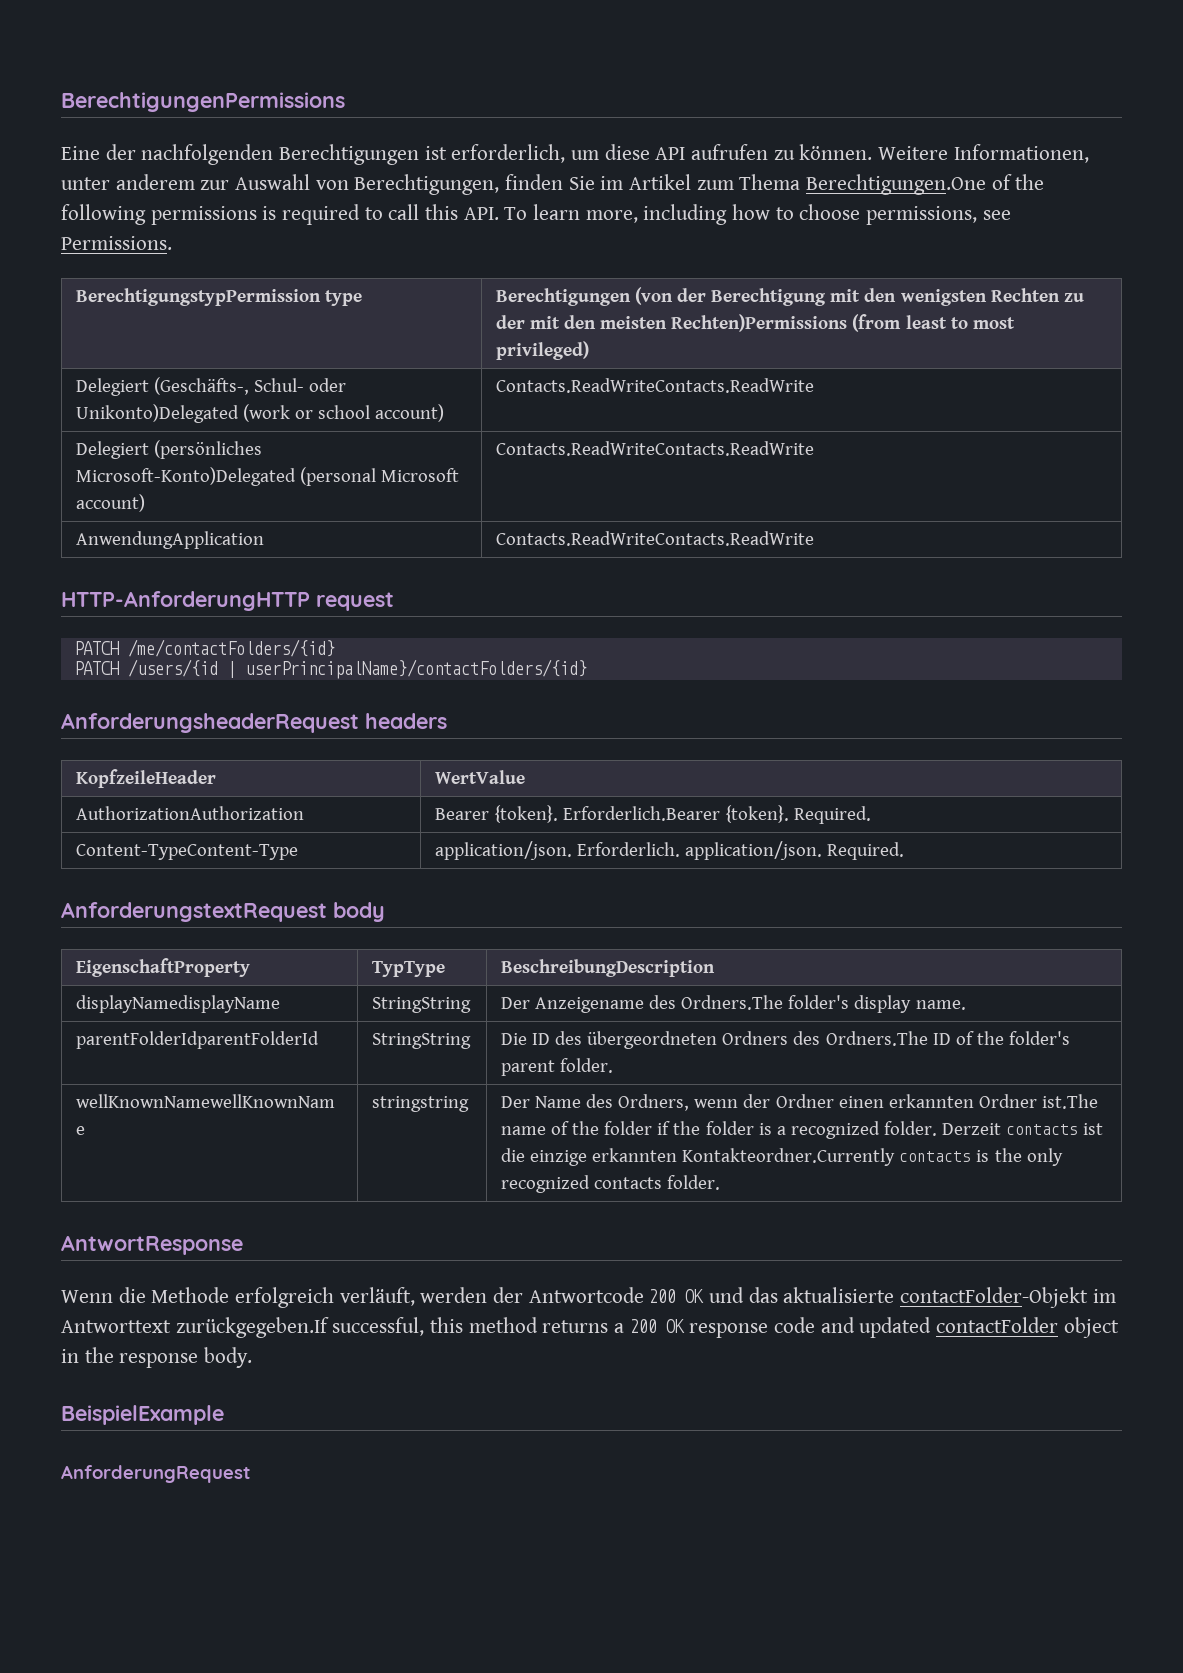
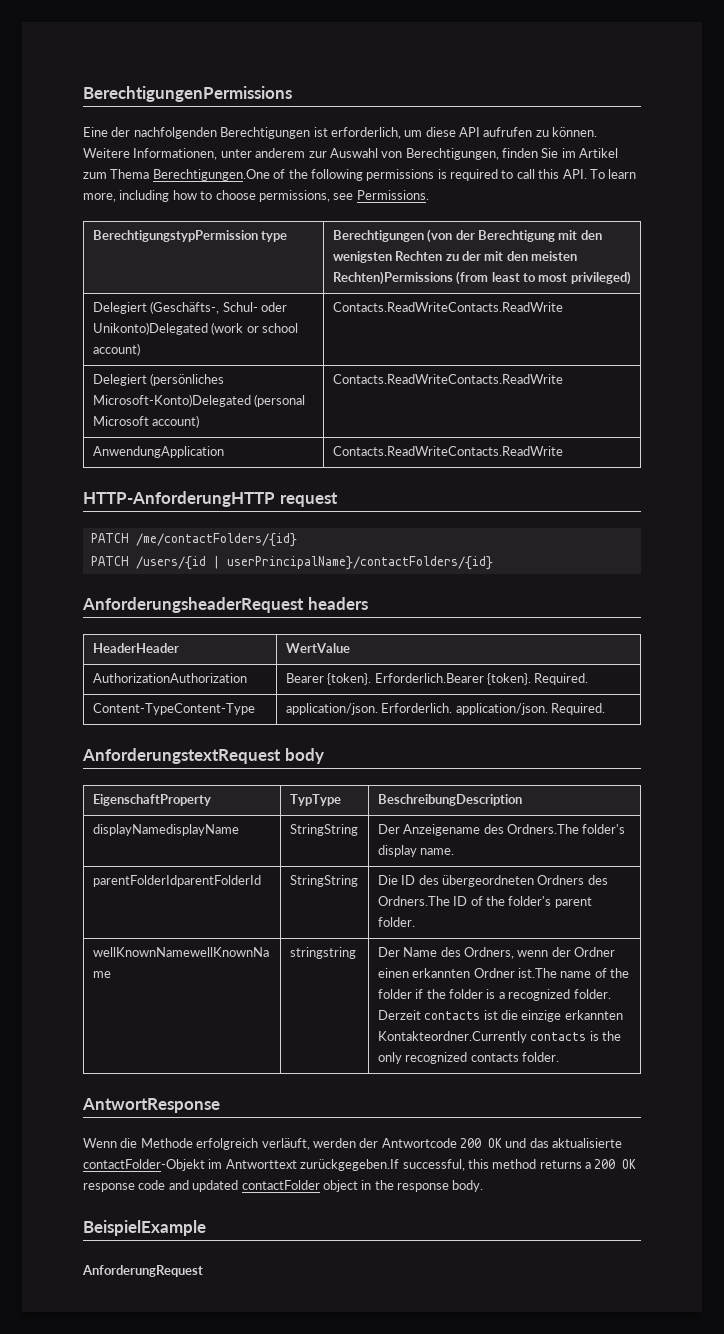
- KopfzeileHeader | WertValue
+ HeaderHeader | WertValue

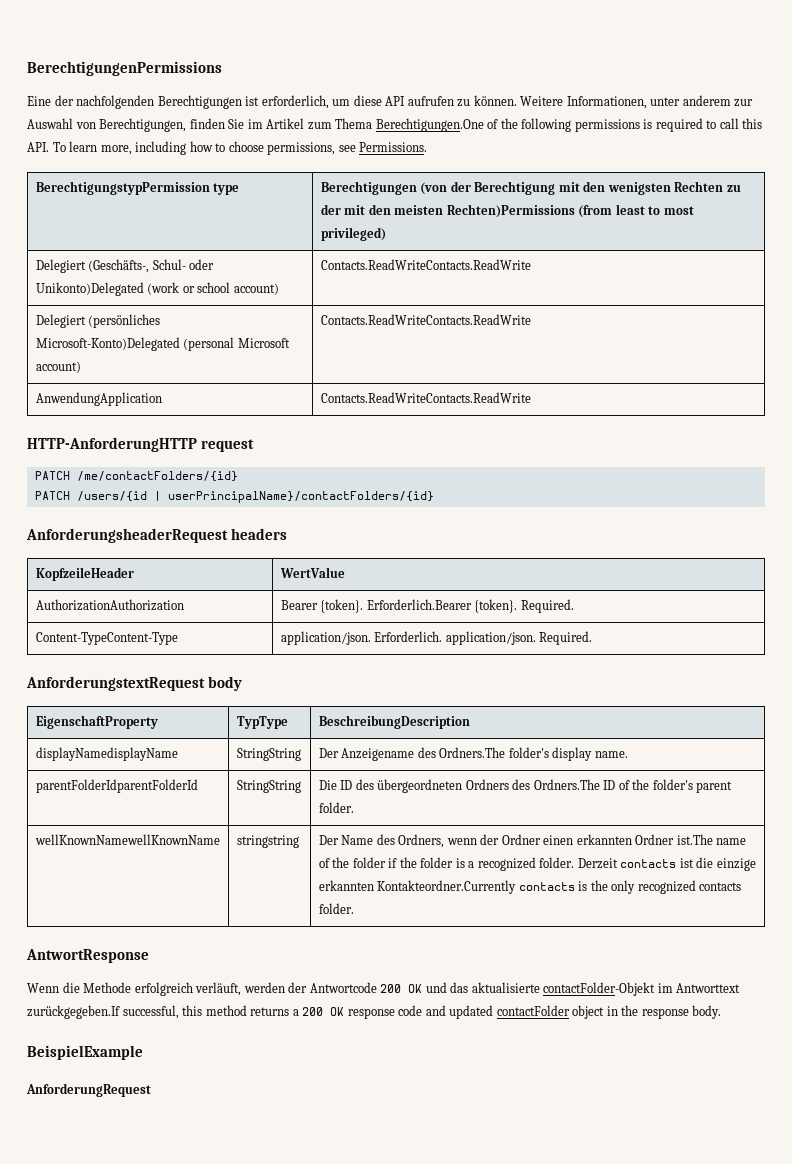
- HeaderHeader | WertValue
+ KopfzeileHeader | WertValue

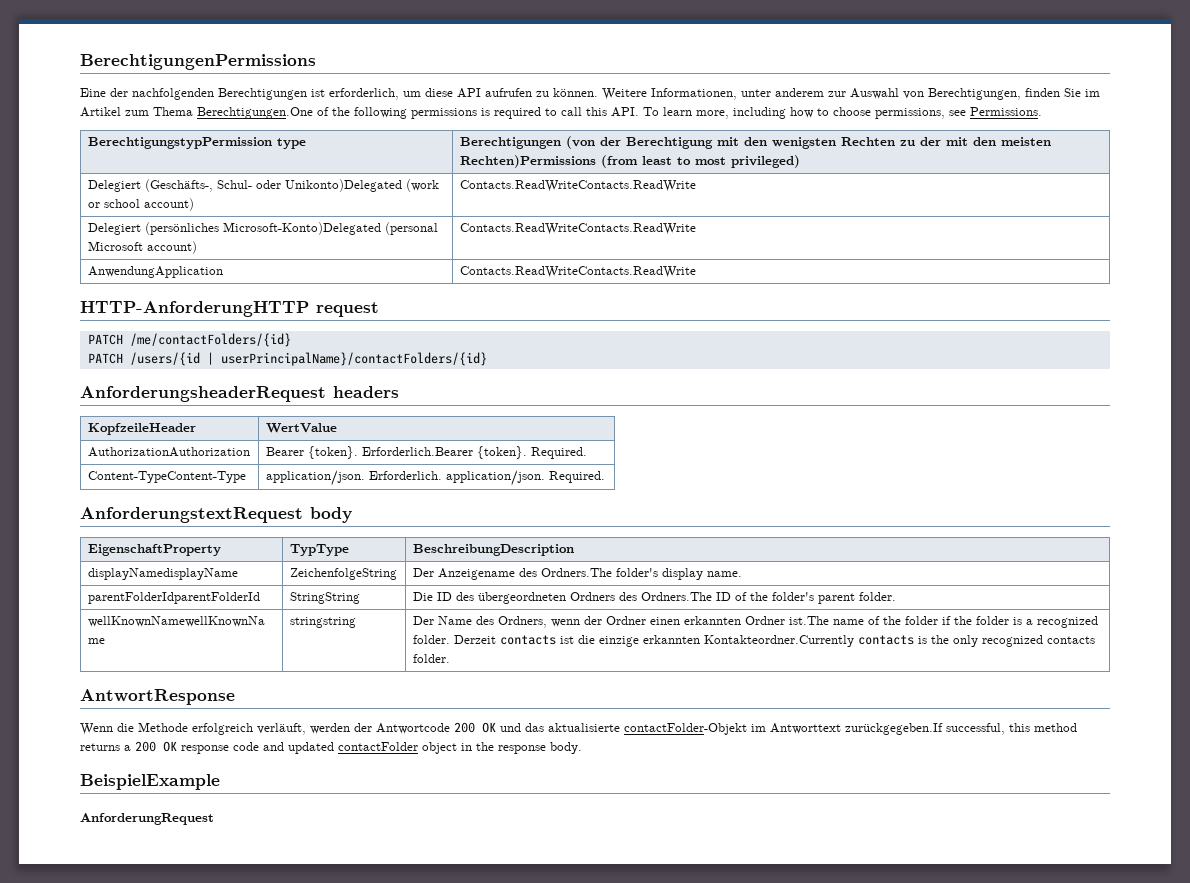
- displayNamedisplayName | StringString | Der Anzeigename des Ordners.The folder's display name.
+ displayNamedisplayName | ZeichenfolgeString | Der Anzeigename des Ordners.The folder's display name.

